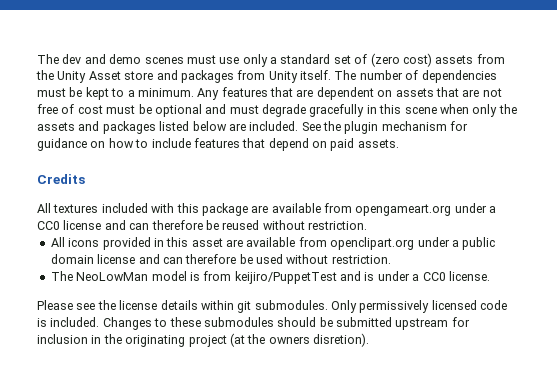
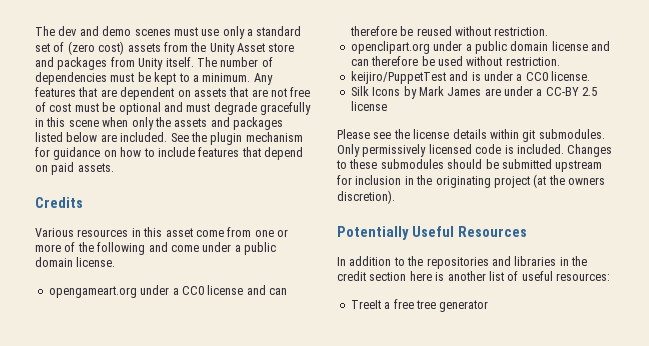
- All textures included with this package are available from opengameart.org under a CC0 license and can therefore be reused without restriction.
+ Various resources in this asset come from one or more of the following and come under a public domain license.
+ opengameart.org under a CC0 license and can therefore be reused without restriction.
- All icons provided in this asset are available from openclipart.org under a public domain license and can therefore be used without restriction.
+ openclipart.org under a public domain license and can therefore be used without restriction.
- The NeoLowMan model is from keijiro/PuppetTest and is under a CC0 license.
+ keijiro/PuppetTest and is under a CC0 license.
+ Silk Icons by Mark James are under a CC-BY 2.5 license
- Changes to these submodules should be submitted upstream for inclusion in the originating project (at the owners disretion).
+ Changes to these submodules should be submitted upstream for inclusion in the originating project (at the owners discretion).
+ Potentially Useful Resources
+ In addition to the repositories and libraries in the credit section here is another list of useful resources:
+ TreeIt a free tree generator

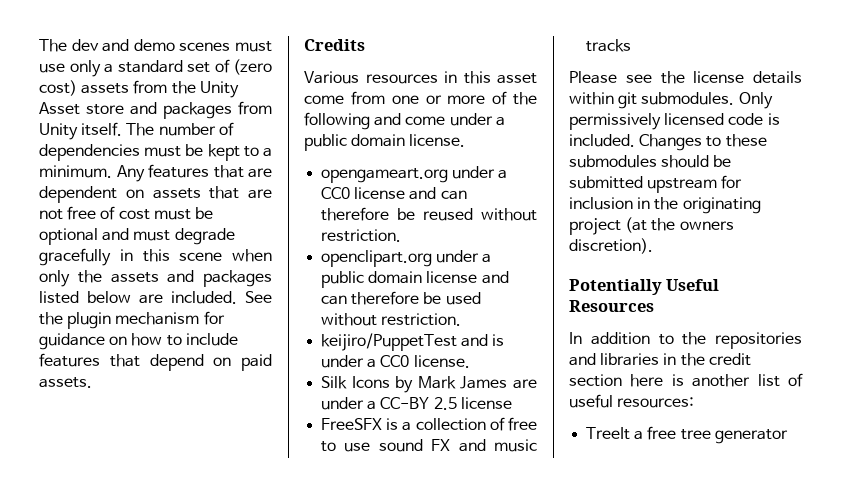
+ FreeSFX is a collection of free to use sound FX and music tracks

